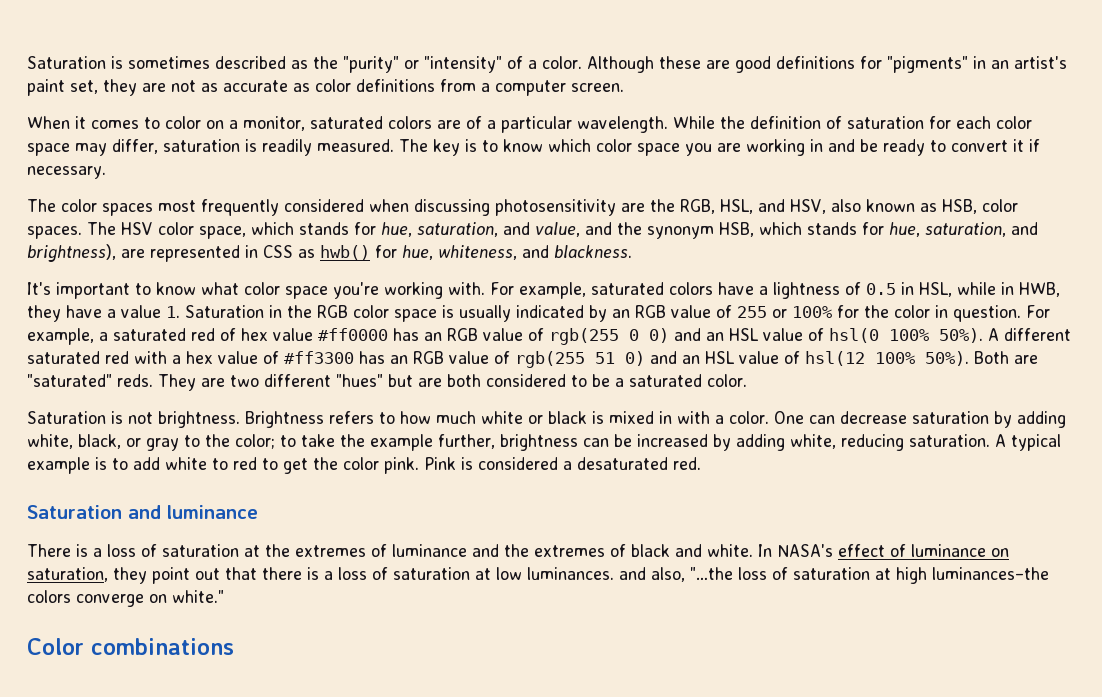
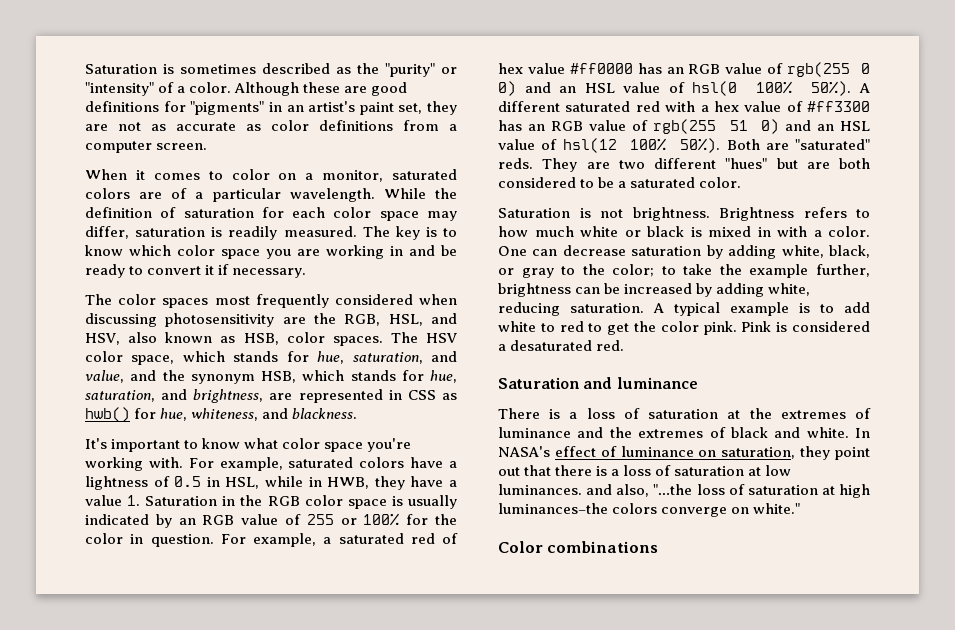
- The HSV color space, which stands for hue, saturation, and value, and the synonym HSB, which stands for hue, saturation, and brightness), are represented in CSS as hwb() for hue, whiteness, and blackness.
+ The HSV color space, which stands for hue, saturation, and value, and the synonym HSB, which stands for hue, saturation, and brightness, are represented in CSS as hwb() for hue, whiteness, and blackness.

